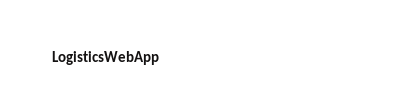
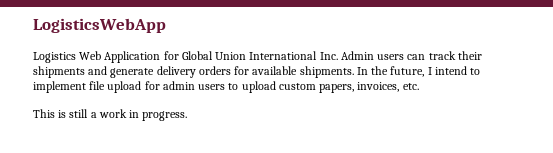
+ Logistics Web Application for Global Union International Inc. Admin users can track their shipments and generate delivery orders for available shipments. In the future, I intend to implement file upload for admin users to upload custom papers, invoices, etc.
+ This is still a work in progress.

